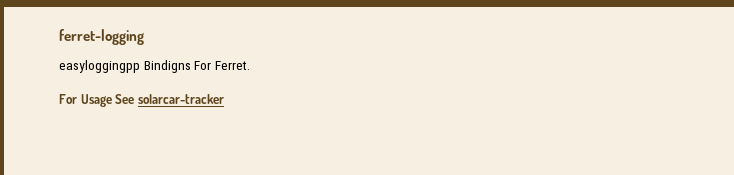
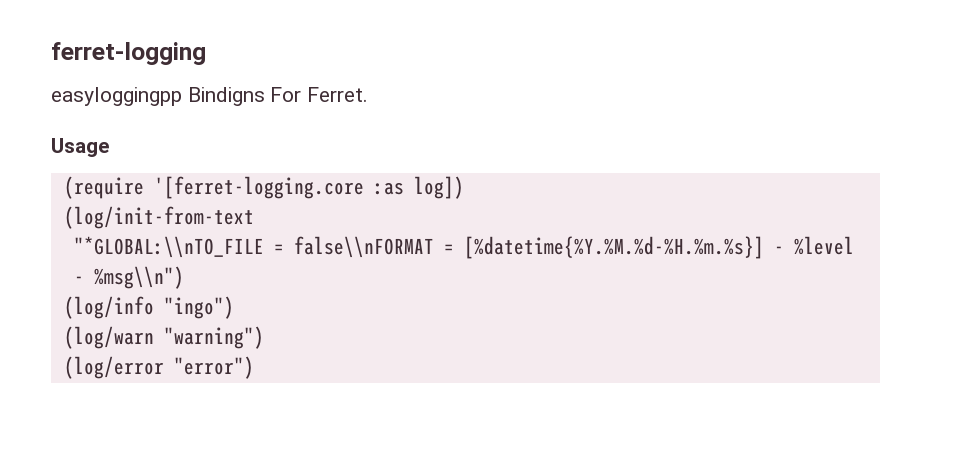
- For Usage See solarcar-tracker
+ Usage
+ (require '[ferret-logging.core :as log])
+ (log/init-from-text
+ "*GLOBAL:\\nTO_FILE = false\\nFORMAT = [%datetime{%Y.%M.%d-%H.%m.%s}] - %level - %msg\\n")
+ (log/info "ingo")
+ (log/warn "warning")
+ (log/error "error")

